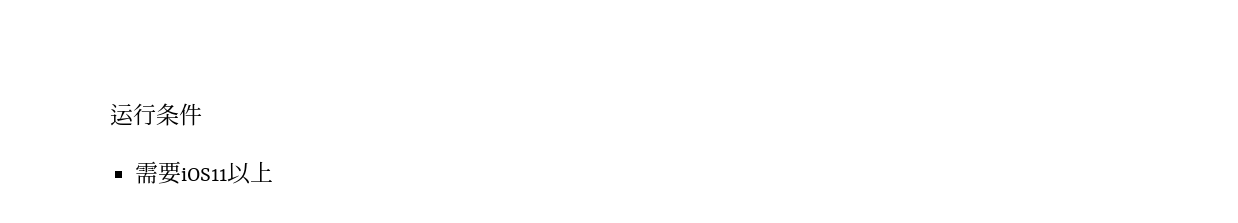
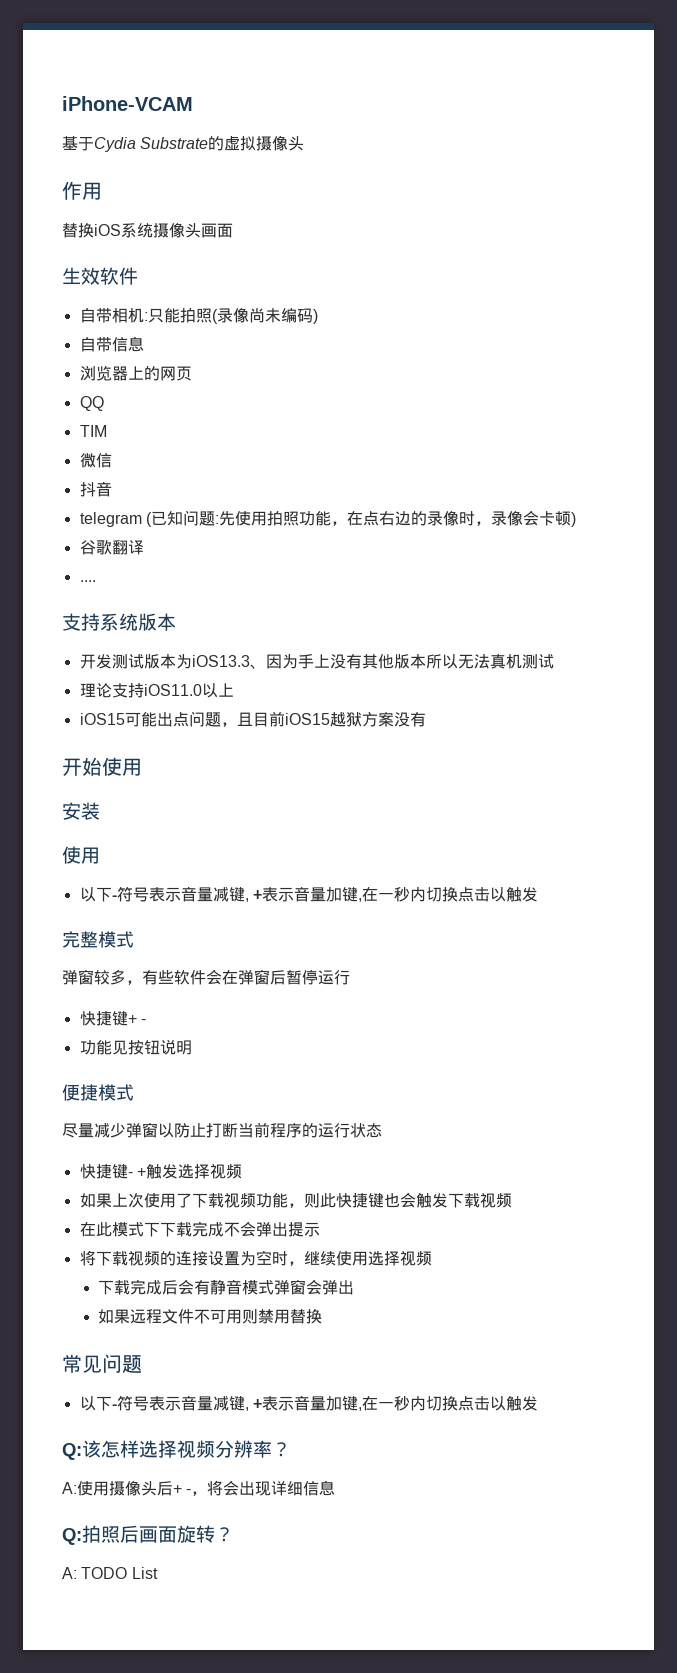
- 运行条件
- 需要iOS11以上
+ iPhone-VCAM
+ 基于Cydia Substrate的虚拟摄像头
+ 作用
+ 替换iOS系统摄像头画面
+ 生效软件
+ 自带相机:只能拍照(录像尚未编码)
+ 自带信息
+ 浏览器上的网页
+ QQ
+ TIM
+ 微信
+ 抖音
+ telegram (已知问题:先使用拍照功能，在点右边的录像时，录像会卡顿)
+ 谷歌翻译
+ ....
+ 支持系统版本
+ 开发测试版本为iOS13.3、因为手上没有其他版本所以无法真机测试
+ 理论支持iOS11.0以上
+ iOS15可能出点问题，且目前iOS15越狱方案没有
+ 开始使用
+ 安装
+ 使用
+ 以下-符号表示音量减键, +表示音量加键,在一秒内切换点击以触发
+ 完整模式
+ 弹窗较多，有些软件会在弹窗后暂停运行
+ 快捷键+ -
+ 功能见按钮说明
+ 便捷模式
+ 尽量减少弹窗以防止打断当前程序的运行状态
+ 快捷键- +触发选择视频
+ 如果上次使用了下载视频功能，则此快捷键也会触发下载视频
+ 在此模式下下载完成不会弹出提示
+ 将下载视频的连接设置为空时，继续使用选择视频
+ 下载完成后会有静音模式弹窗会弹出
+ 如果远程文件不可用则禁用替换
+ 常见问题
+ 以下-符号表示音量减键, +表示音量加键,在一秒内切换点击以触发
+ Q:该怎样选择视频分辨率？
+ A:使用摄像头后+ -，将会出现详细信息
+ Q:拍照后画面旋转？
+ A: TODO List

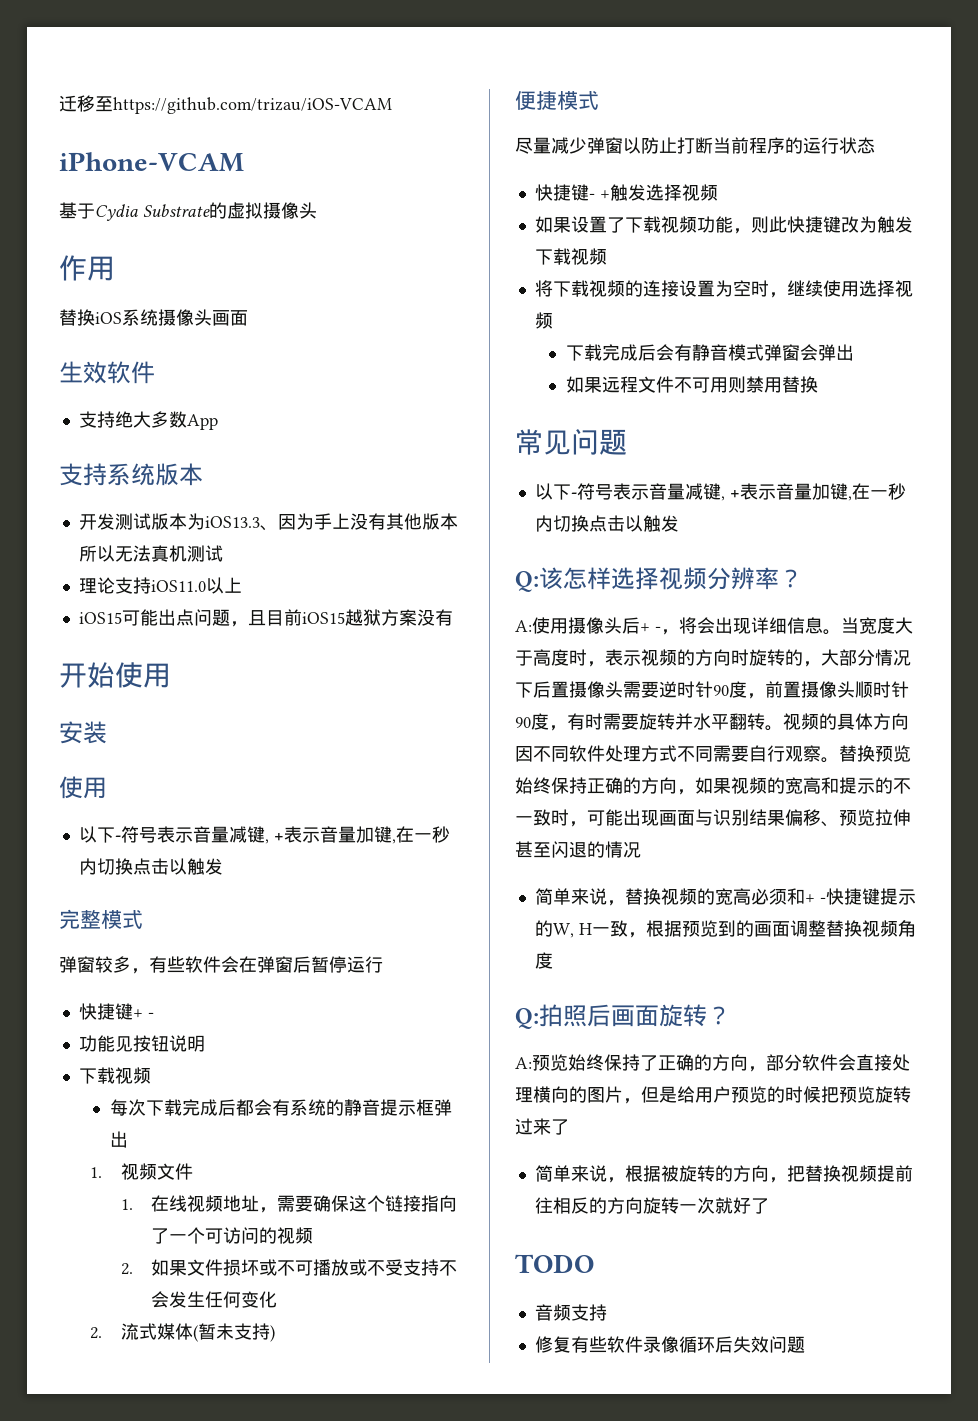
+ 迁移至https://github.com/trizau/iOS-VCAM
- 自带相机:只能拍照(录像尚未编码)
- 自带信息
- 浏览器上的网页
- QQ
- TIM
- 微信
- 抖音
- telegram (已知问题:先使用拍照功能，在点右边的录像时，录像会卡顿)
- 谷歌翻译
- ....
+ 支持绝大多数App
  功能见按钮说明
+ 下载视频
+ 每次下载完成后都会有系统的静音提示框弹出
+ 1.视频文件
+ 1.在线视频地址，需要确保这个链接指向了一个可访问的视频
+ 2.如果文件损坏或不可播放或不受支持不会发生任何变化
+ 2.流式媒体(暂未支持)
- 如果上次使用了下载视频功能，则此快捷键也会触发下载视频
+ 如果设置了下载视频功能，则此快捷键改为触发下载视频
- 在此模式下下载完成不会弹出提示
- A:使用摄像头后+ -，将会出现详细信息
+ A:使用摄像头后+ -，将会出现详细信息。当宽度大于高度时，表示视频的方向时旋转的，大部分情况下后置摄像头需要逆时针90度，前置摄像头顺时针90度，有时需要旋转并水平翻转。视频的具体方向因不同软件处理方式不同需要自行观察。替换预览始终保持正确的方向，如果视频的宽高和提示的不一致时，可能出现画面与识别结果偏移、预览拉伸甚至闪退的情况
+ 简单来说，替换视频的宽高必须和+ -快捷键提示的W, H一致，根据预览到的画面调整替换视频角度
- A: TODO List
+ A:预览始终保持了正确的方向，部分软件会直接处理横向的图片，但是给用户预览的时候把预览旋转过来了
+ 简单来说，根据被旋转的方向，把替换视频提前往相反的方向旋转一次就好了
+ TODO
+ 音频支持
+ 修复有些软件录像循环后失效问题

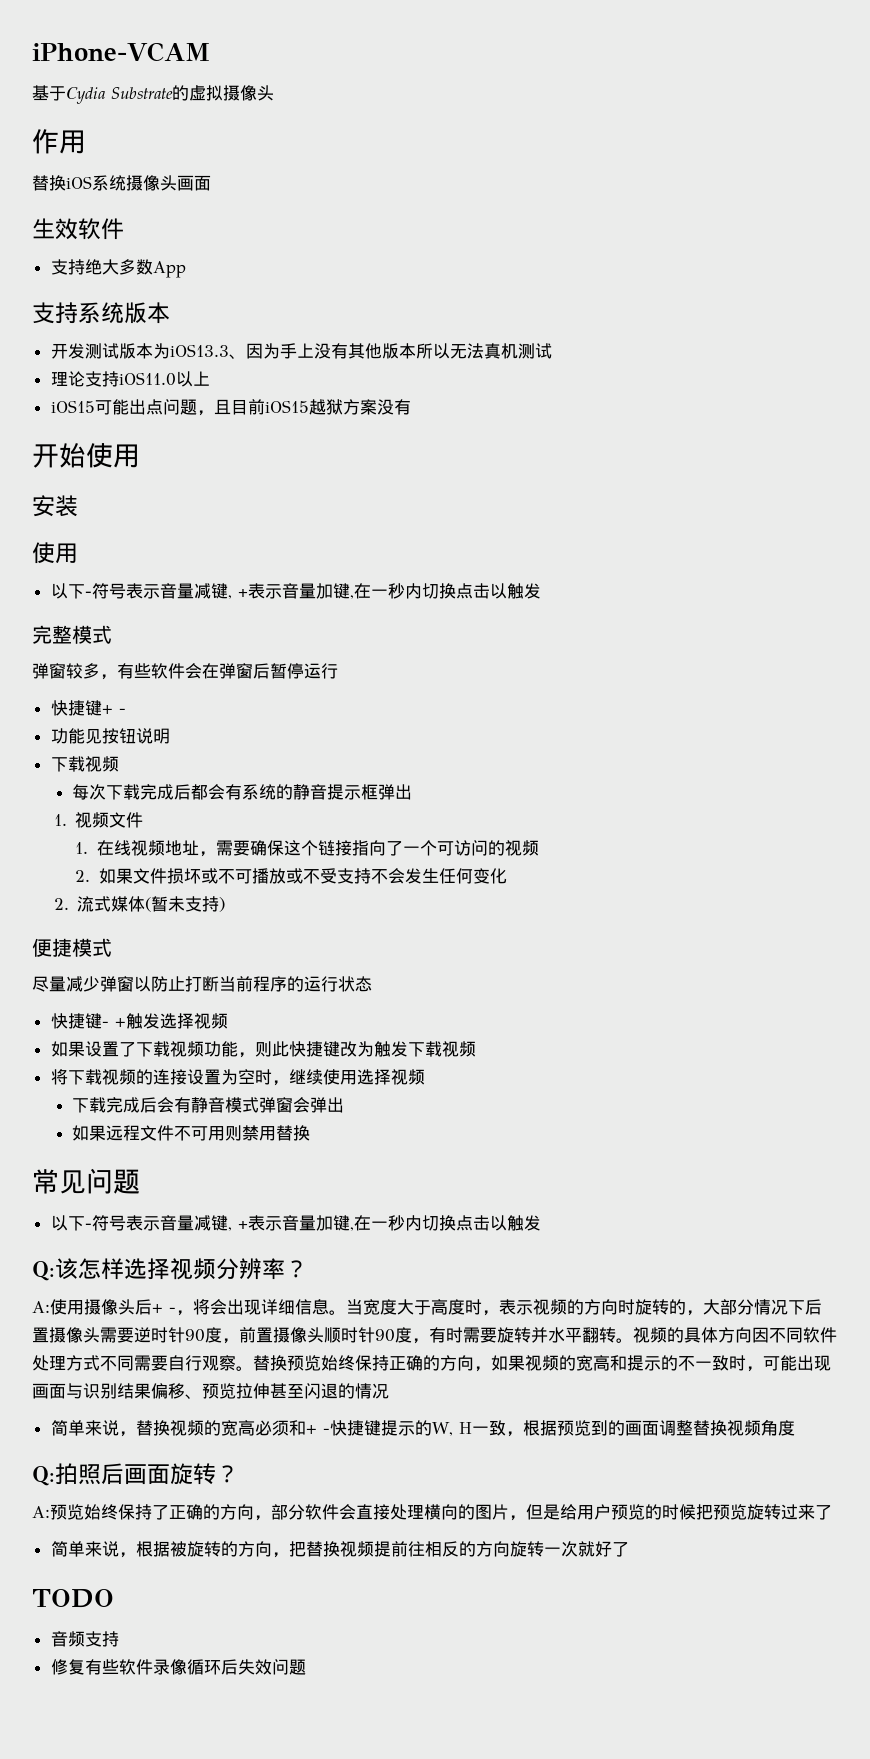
- 迁移至https://github.com/trizau/iOS-VCAM

